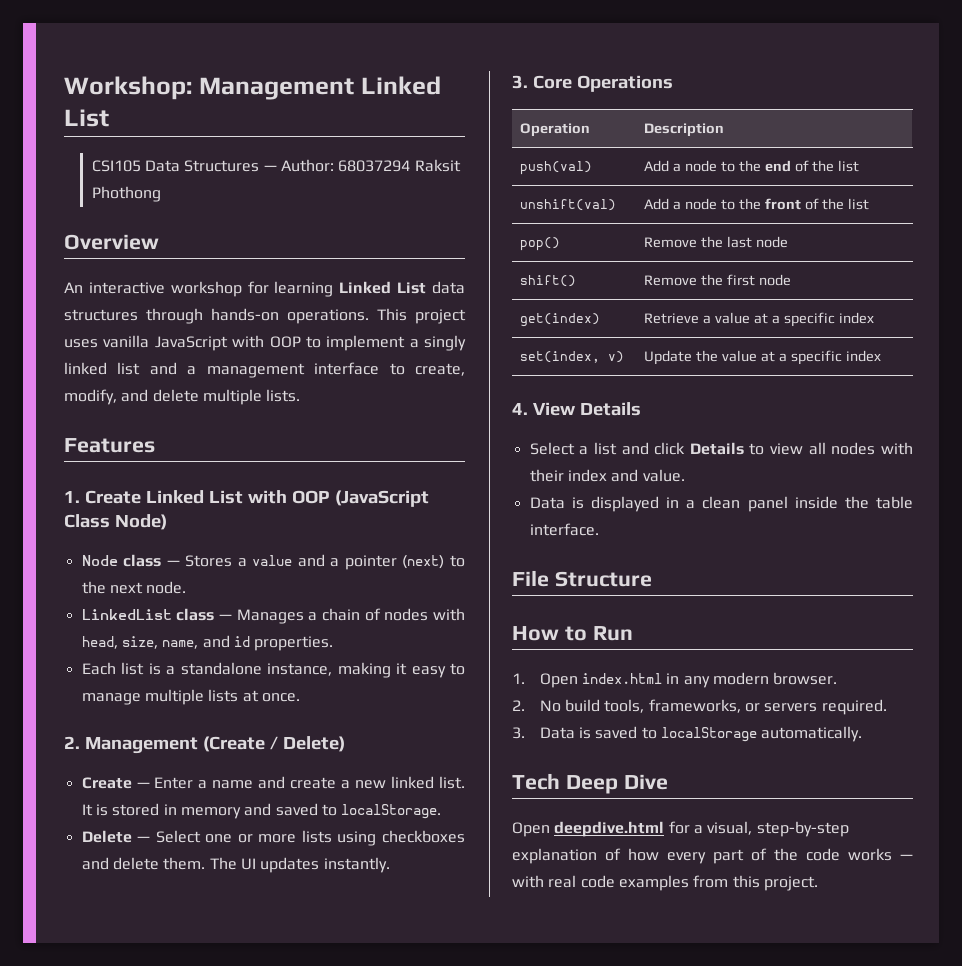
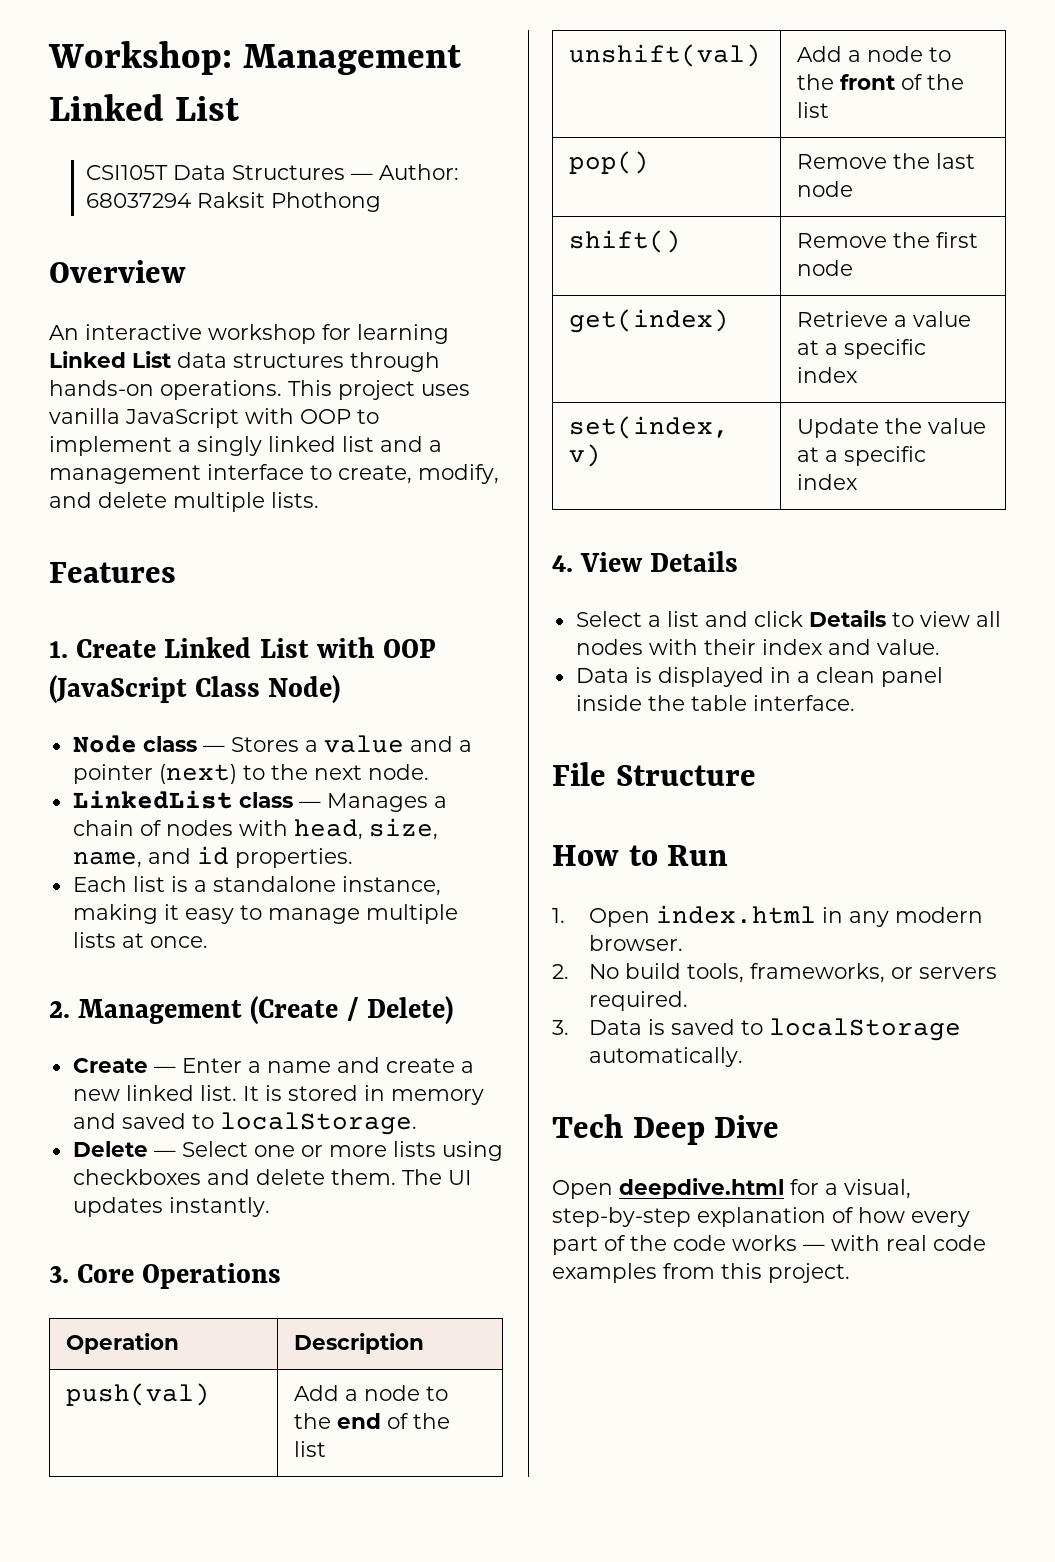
- CSI105 Data Structures — Author: 68037294 Raksit Phothong
+ CSI105T Data Structures — Author: 68037294 Raksit Phothong

